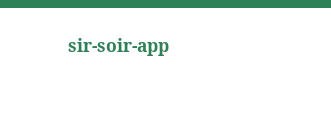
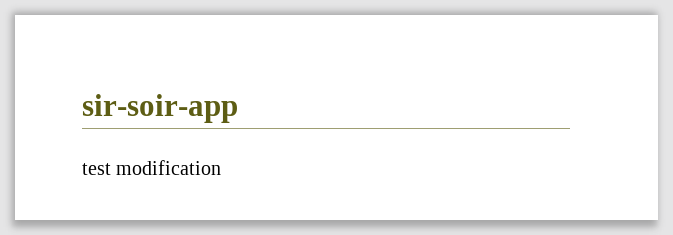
+ test modification

